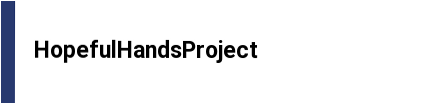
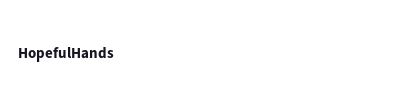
- HopefulHandsProject
+ HopefulHands

